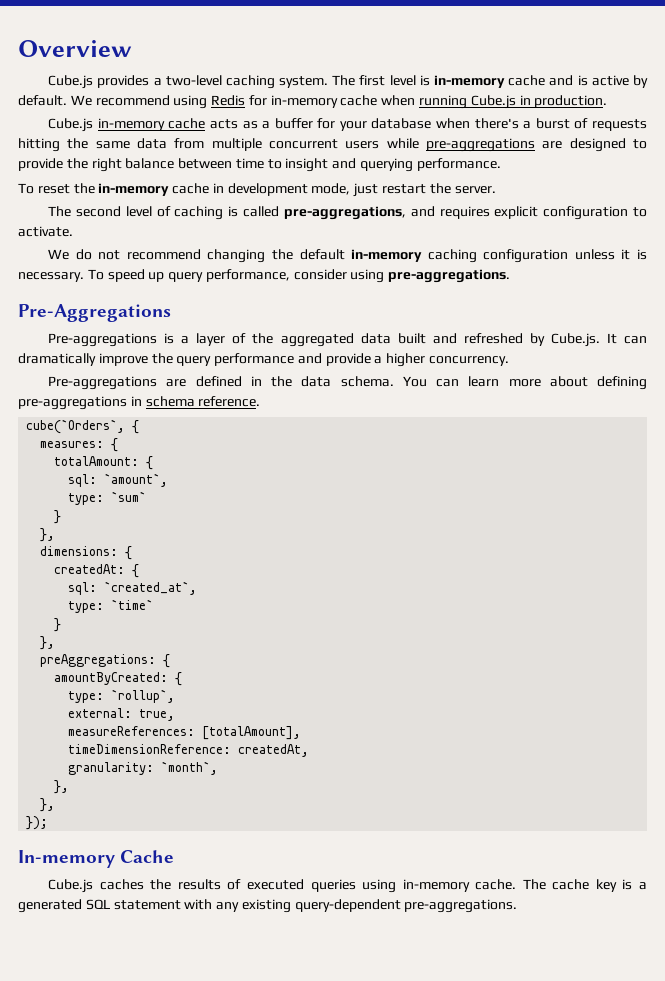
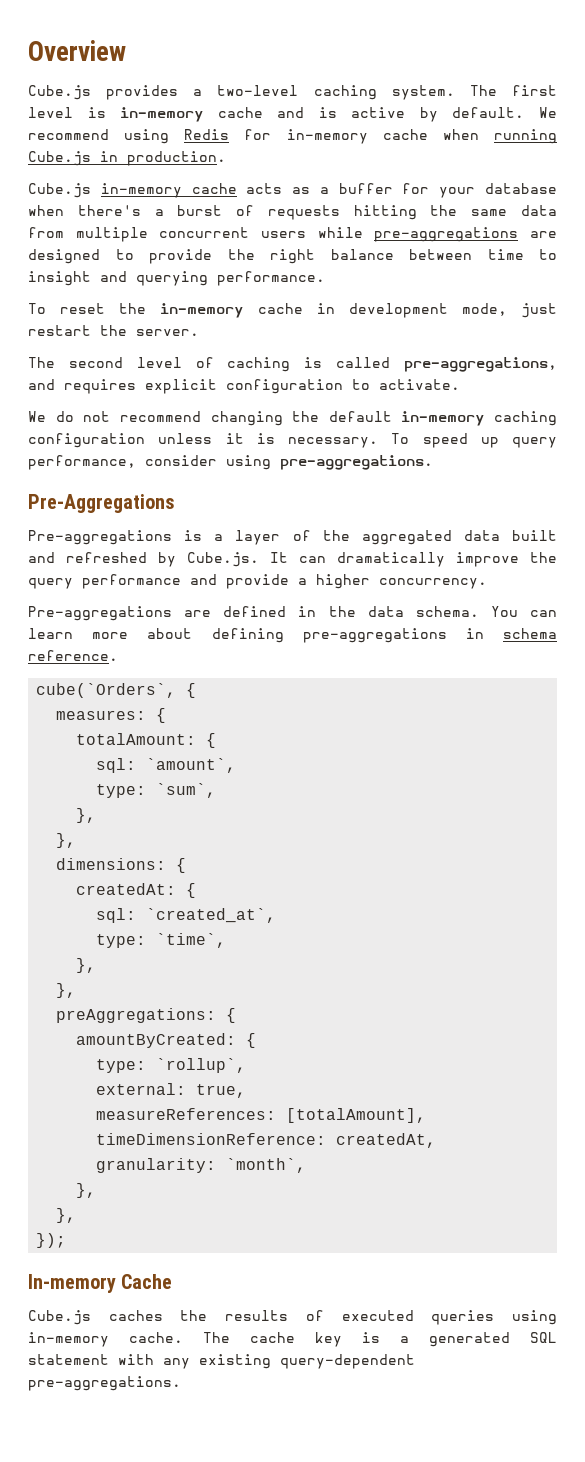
- type: `sum`
- }
+ type: `sum`,
+ },
- type: `time`
- }
+ type: `time`,
+ },

